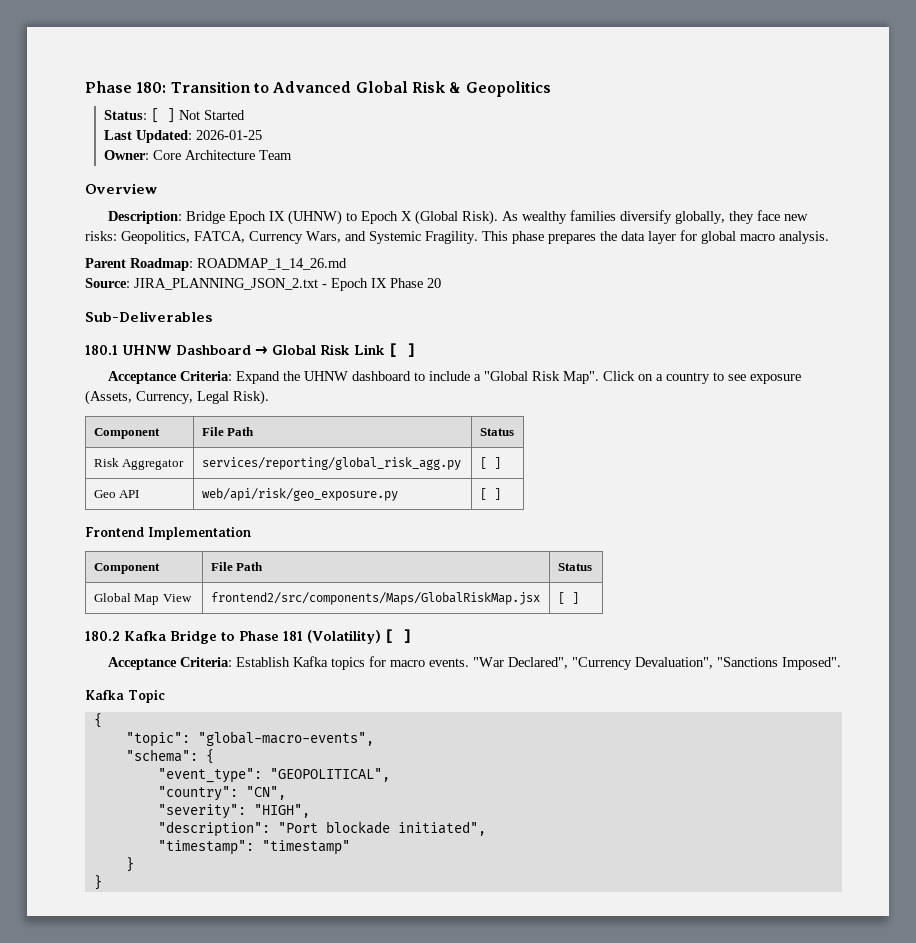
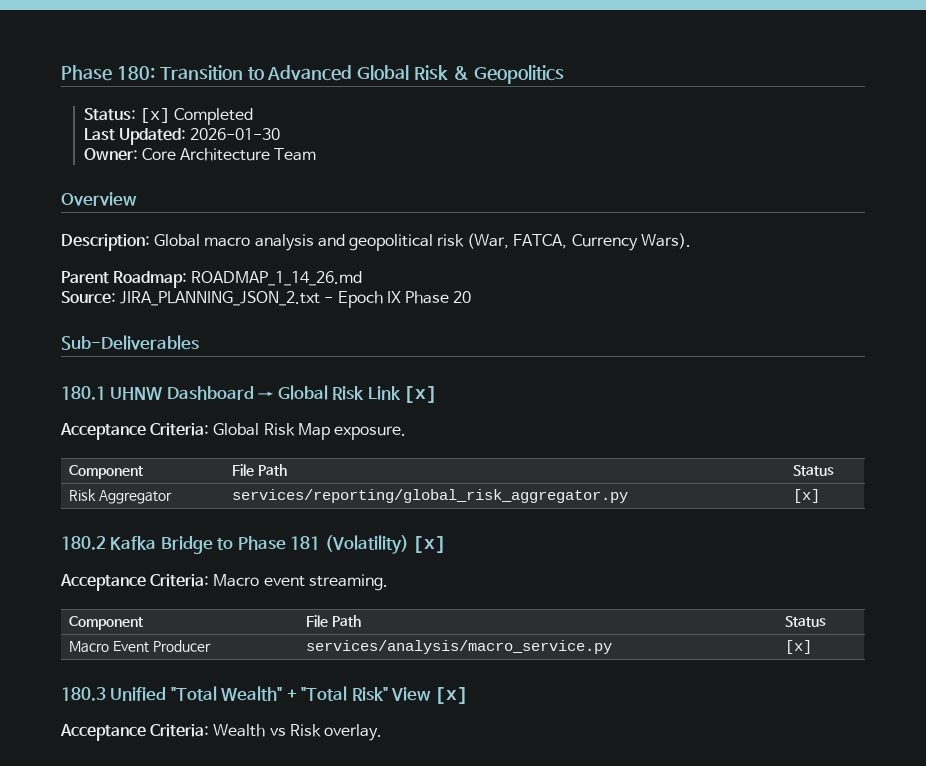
- Status: [ ] Not Started
+ Status: [x] Completed
- Last Updated: 2026-01-25
+ Last Updated: 2026-01-30
- Description: Bridge Epoch IX (UHNW) to Epoch X (Global Risk). As wealthy families diversify globally, they face new risks: Geopolitics, FATCA, Currency Wars, and Systemic Fragility. This phase prepares the data layer for global macro analysis.
+ Description: Global macro analysis and geopolitical risk (War, FATCA, Currency Wars).
- 180.1 UHNW Dashboard → Global Risk Link [ ]
- Acceptance Criteria: Expand the UHNW dashboard to include a "Global Risk Map". Click on a country to see exposure (Assets, Currency, Legal Risk).
+ 180.1 UHNW Dashboard → Global Risk Link [x]
+ Acceptance Criteria: Global Risk Map exposure.
- Risk Aggregator | services/reporting/global_risk_agg.py | [ ]
- Geo API | web/api/risk/geo_exposure.py | [ ]
- Frontend Implementation
+ Risk Aggregator | services/reporting/global_risk_aggregator.py | [x]
+ 180.2 Kafka Bridge to Phase 181 (Volatility) [x]
+ Acceptance Criteria: Macro event streaming.
  Component | File Path | Status
- Global Map View | frontend2/src/components/Maps/GlobalRiskMap.jsx | [ ]
- 180.2 Kafka Bridge to Phase 181 (Volatility) [ ]
- Acceptance Criteria: Establish Kafka topics for macro events. "War Declared", "Currency Devaluation", "Sanctions Imposed".
- Kafka Topic
- {
- "topic": "global-macro-events",
- "schema": {
- "event_type": "GEOPOLITICAL",
- "country": "CN",
- "severity": "HIGH",
- "description": "Port blockade initiated",
- "timestamp": "timestamp"
- }
- }
+ Macro Event Producer | services/analysis/macro_service.py | [x]
+ 180.3 Unified "Total Wealth" + "Total Risk" View [x]
+ Acceptance Criteria: Wealth vs Risk overlay.

